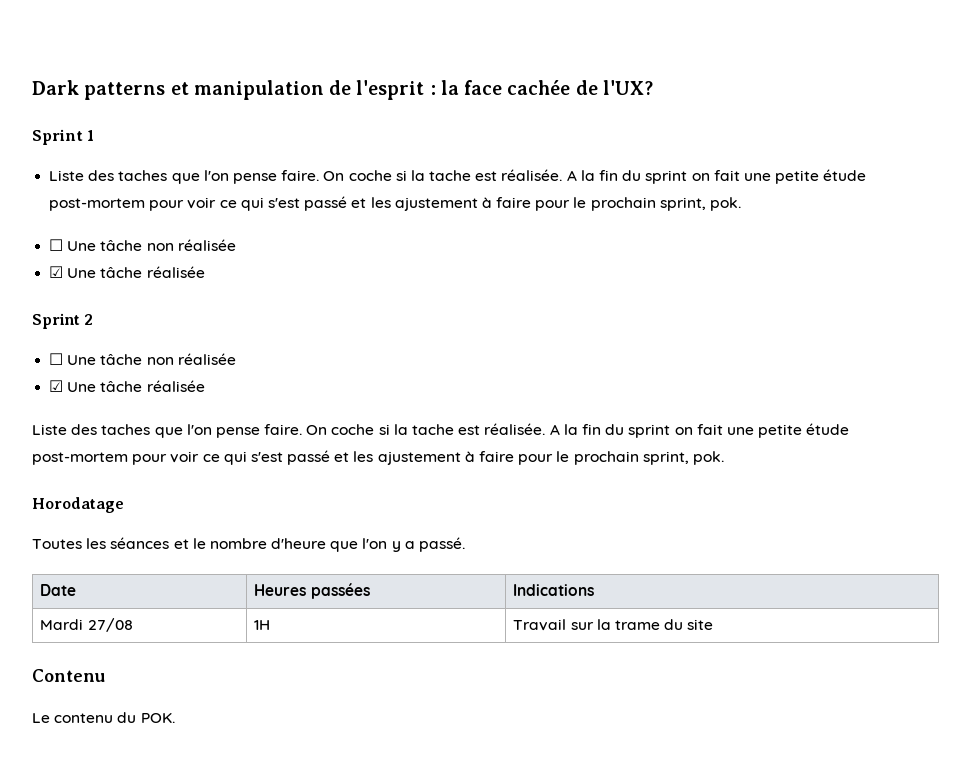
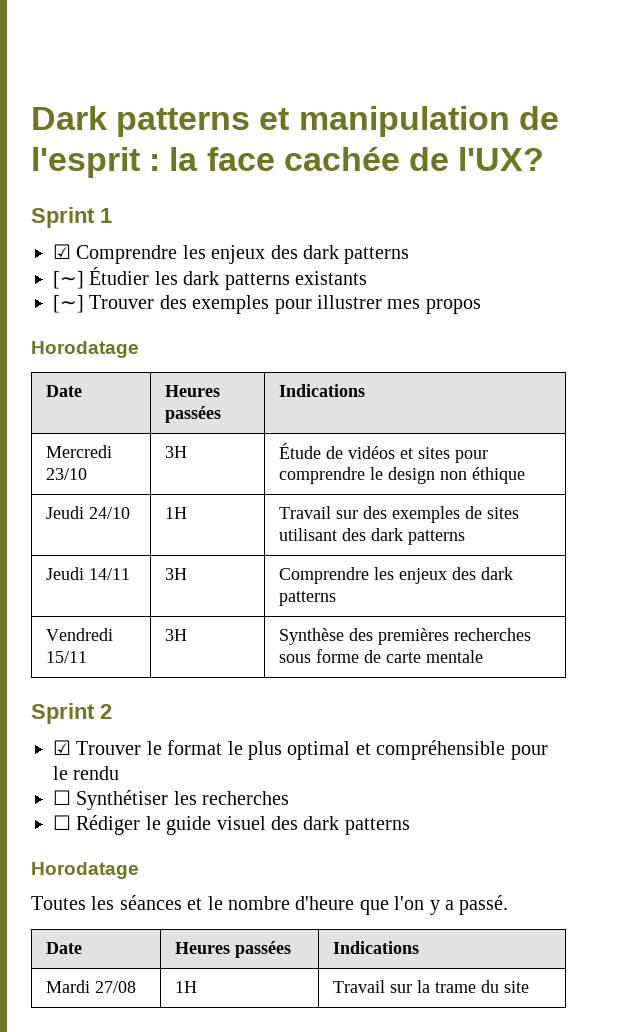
  Sprint 1
- Liste des taches que l'on pense faire. On coche si la tache est réalisée. A la fin du sprint on fait une petite étude post-mortem pour voir ce qui s'est passé et les ajustement à faire pour le prochain sprint, pok.
- ☐ Une tâche non réalisée
- ☑ Une tâche réalisée
+ ☑ Comprendre les enjeux des dark patterns
+ [∼] Étudier les dark patterns existants
+ [∼] Trouver des exemples pour illustrer mes propos
+ Horodatage
+ Date | Heures passées | Indications
+ Mercredi 23/10 | 3H | Étude de vidéos et sites pour comprendre le design non éthique
+ Jeudi 24/10 | 1H | Travail sur des exemples de sites utilisant des dark patterns
+ Jeudi 14/11 | 3H | Comprendre les enjeux des dark patterns
+ Vendredi 15/11 | 3H | Synthèse des premières recherches sous forme de carte mentale
  Sprint 2
- ☐ Une tâche non réalisée
- ☑ Une tâche réalisée
- Liste des taches que l'on pense faire. On coche si la tache est réalisée. A la fin du sprint on fait une petite étude post-mortem pour voir ce qui s'est passé et les ajustement à faire pour le prochain sprint, pok.
+ ☑ Trouver le format le plus optimal et compréhensible pour le rendu
+ ☐ Synthétiser les recherches
+ ☐ Rédiger le guide visuel des dark patterns
- Contenu
- Le contenu du POK.

